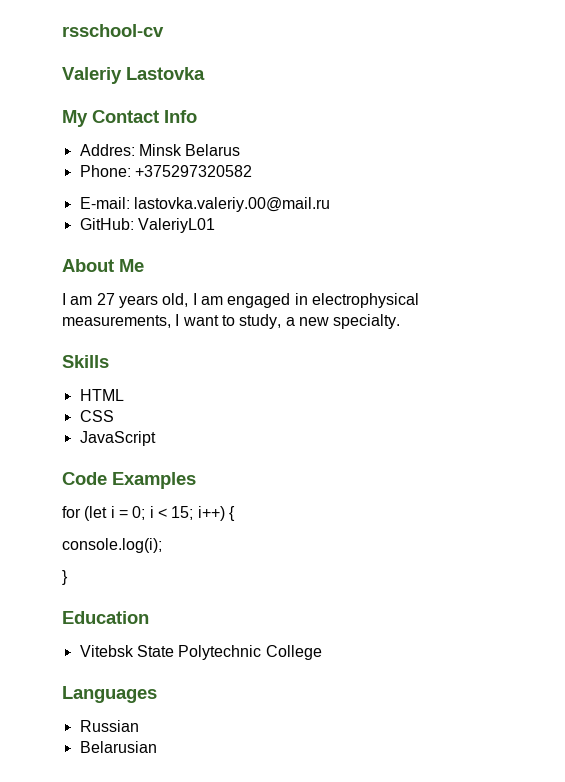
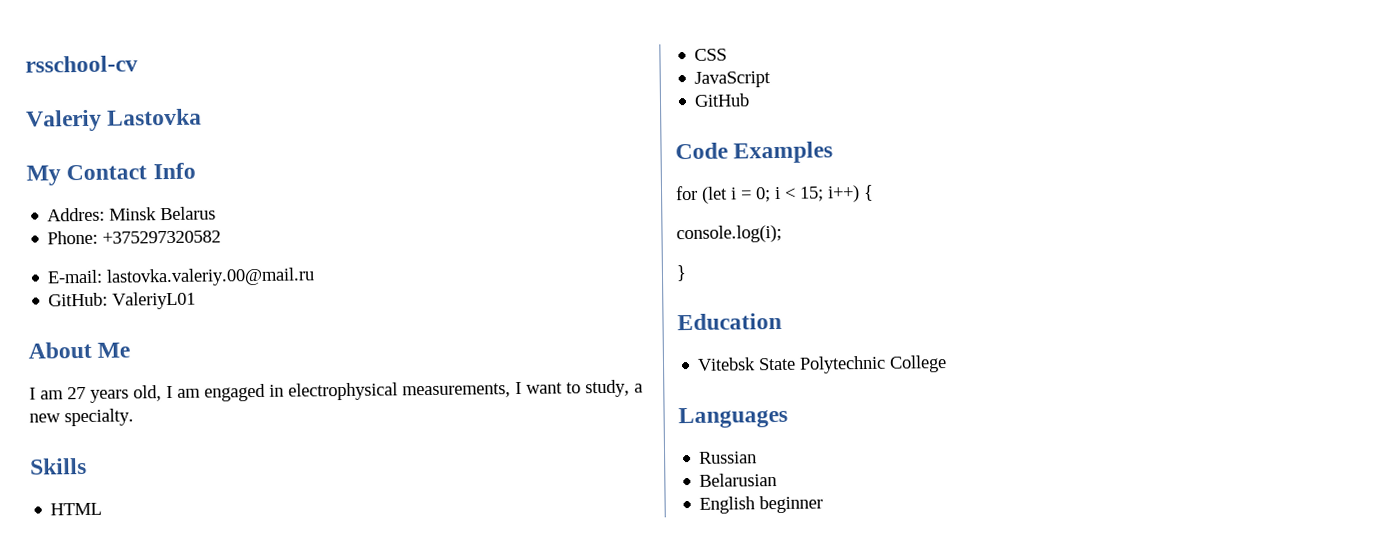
+ GitHub
+ English beginner

